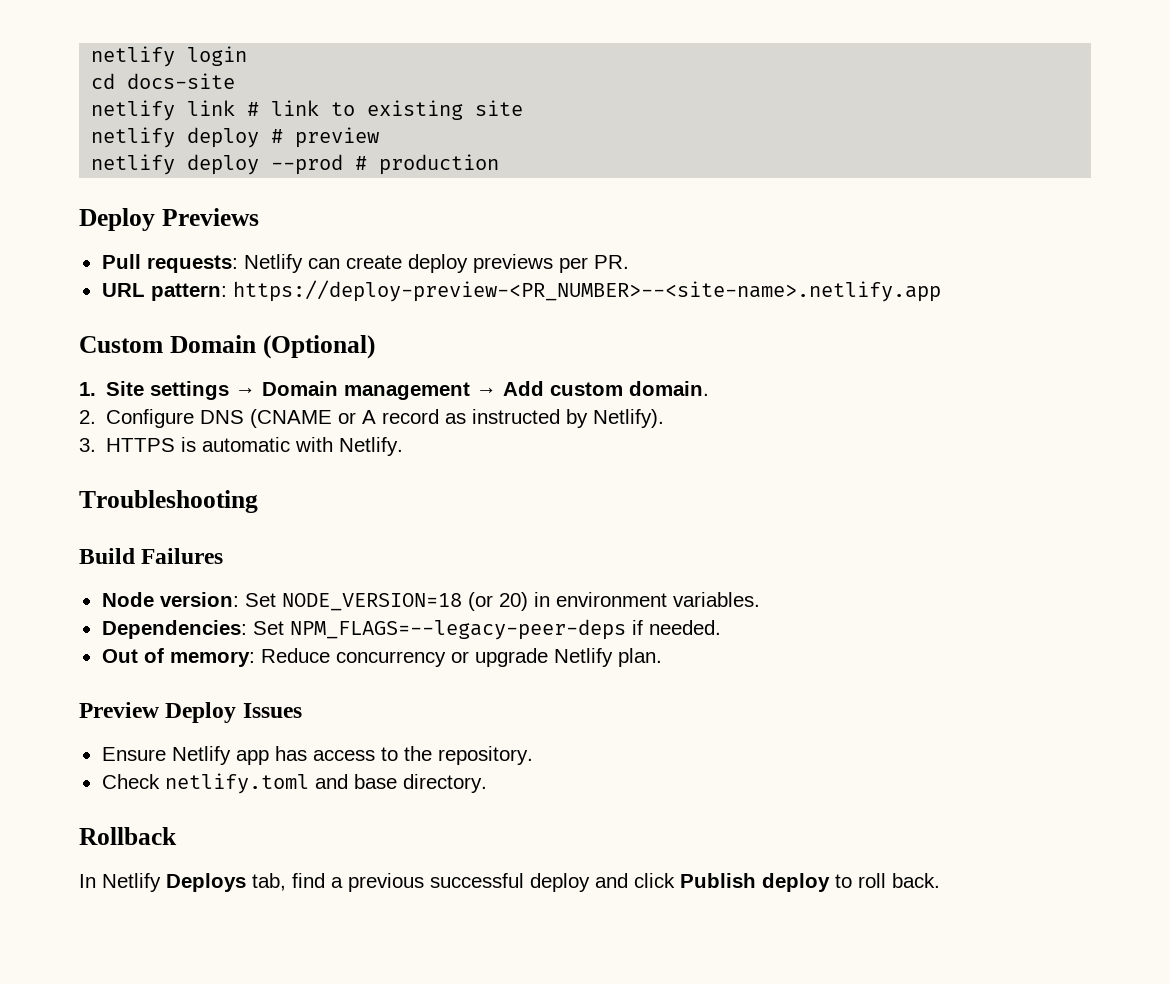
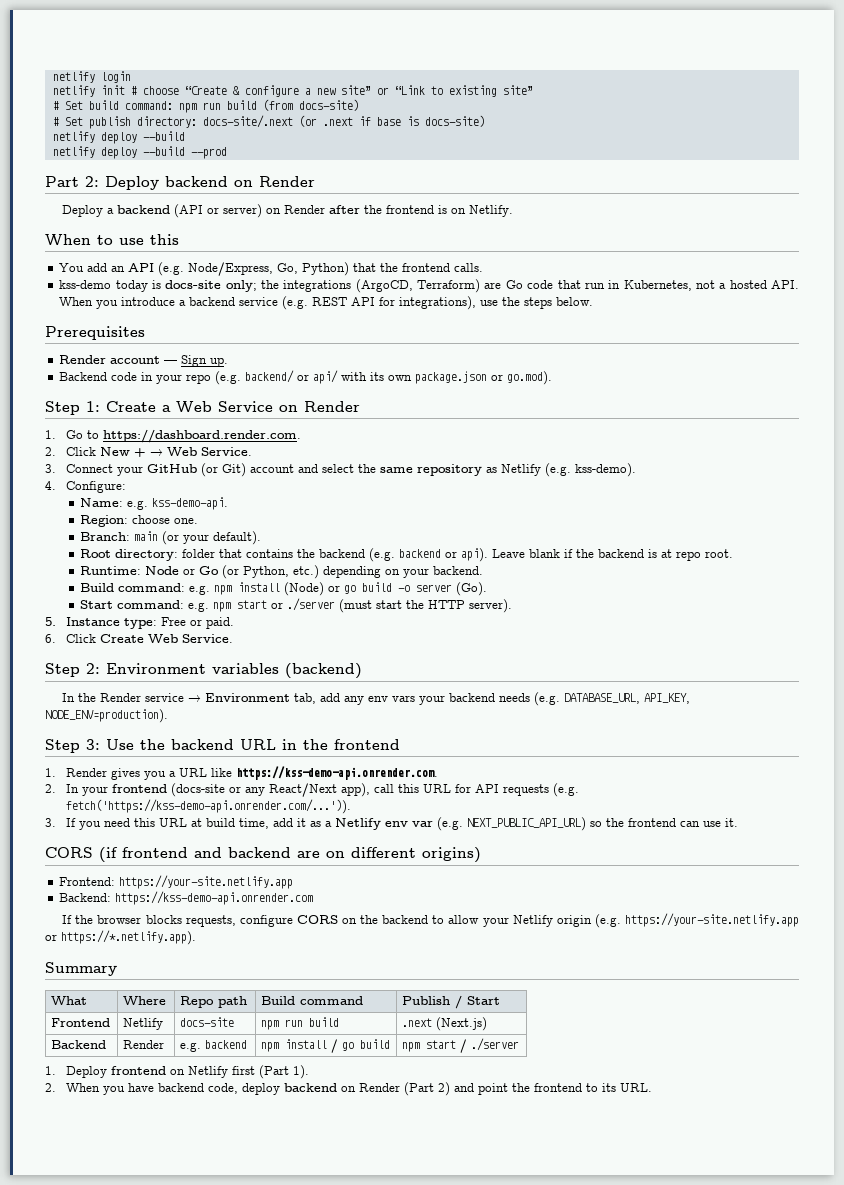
- cd docs-site
- netlify link # link to existing site
- netlify deploy # preview
- netlify deploy --prod # production
- Deploy Previews
- Pull requests: Netlify can create deploy previews per PR.
- URL pattern: https://deploy-preview-<PR_NUMBER>--<site-name>.netlify.app
- Custom Domain (Optional)
- 1. Site settings → Domain management → Add custom domain.
- 2. Configure DNS (CNAME or A record as instructed by Netlify).
- 3. HTTPS is automatic with Netlify.
- Troubleshooting
- Build Failures
- Node version: Set NODE_VERSION=18 (or 20) in environment variables.
- Dependencies: Set NPM_FLAGS=--legacy-peer-deps if needed.
- Out of memory: Reduce concurrency or upgrade Netlify plan.
- Preview Deploy Issues
- Ensure Netlify app has access to the repository.
- Check netlify.toml and base directory.
- Rollback
- In Netlify Deploys tab, find a previous successful deploy and click Publish deploy to roll back.
+ netlify init # choose “Create & configure a new site” or “Link to existing site”
+ # Set build command: npm run build (from docs-site)
+ # Set publish directory: docs-site/.next (or .next if base is docs-site)
+ netlify deploy --build
+ netlify deploy --build --prod
+ Part 2: Deploy backend on Render
+ Deploy a backend (API or server) on Render after the frontend is on Netlify.
+ When to use this
+ You add an API (e.g. Node/Express, Go, Python) that the frontend calls.
+ kss-demo today is docs-site only; the integrations (ArgoCD, Terraform) are Go code that run in Kubernetes, not a hosted API. When you introduce a backend service (e.g. REST API for integrations), use the steps below.
+ Prerequisites
+ Render account — Sign up.
+ Backend code in your repo (e.g. backend/ or api/ with its own package.json or go.mod).
+ Step 1: Create a Web Service on Render
+ 1. Go to https://dashboard.render.com.
+ 2. Click New + → Web Service.
+ 3. Connect your GitHub (or Git) account and select the same repository as Netlify (e.g. kss-demo).
+ 4. Configure:
+ Name: e.g. kss-demo-api.
+ Region: choose one.
+ Branch: main (or your default).
+ Root directory: folder that contains the backend (e.g. backend or api). Leave blank if the backend is at repo root.
+ Runtime: Node or Go (or Python, etc.) depending on your backend.
+ Build command: e.g. npm install (Node) or go build -o server (Go).
+ Start command: e.g. npm start or ./server (must start the HTTP server).
+ 5. Instance type: Free or paid.
+ 6. Click Create Web Service.
+ Step 2: Environment variables (backend)
+ In the Render service → Environment tab, add any env vars your backend needs (e.g. DATABASE_URL, API_KEY, NODE_ENV=production).
+ Step 3: Use the backend URL in the frontend
+ 1. Render gives you a URL like https://kss-demo-api.onrender.com.
+ 2. In your frontend (docs-site or any React/Next app), call this URL for API requests (e.g. fetch('https://kss-demo-api.onrender.com/...')).
+ 3. If you need this URL at build time, add it as a Netlify env var (e.g. NEXT_PUBLIC_API_URL) so the frontend can use it.
+ CORS (if frontend and backend are on different origins)
+ Frontend: https://your-site.netlify.app
+ Backend: https://kss-demo-api.onrender.com
+ If the browser blocks requests, configure CORS on the backend to allow your Netlify origin (e.g. https://your-site.netlify.app or https://*.netlify.app).
+ Summary
+ What | Where | Repo path | Build command | Publish / Start
+ Frontend | Netlify | docs-site | npm run build | .next (Next.js)
+ Backend | Render | e.g. backend | npm install / go build | npm start / ./server
+ 1. Deploy frontend on Netlify first (Part 1).
+ 2. When you have backend code, deploy backend on Render (Part 2) and point the frontend to its URL.

